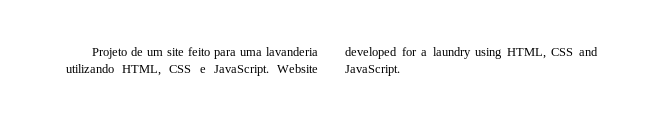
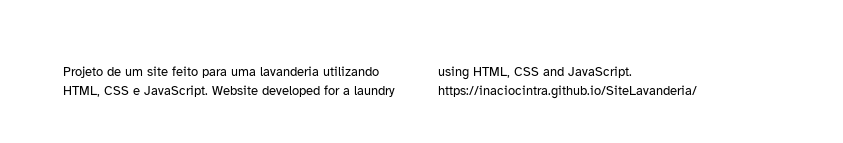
- Website developed for a laundry using HTML, CSS and JavaScript.
+ Website developed for a laundry using HTML, CSS and JavaScript. https://inaciocintra.github.io/SiteLavanderia/

